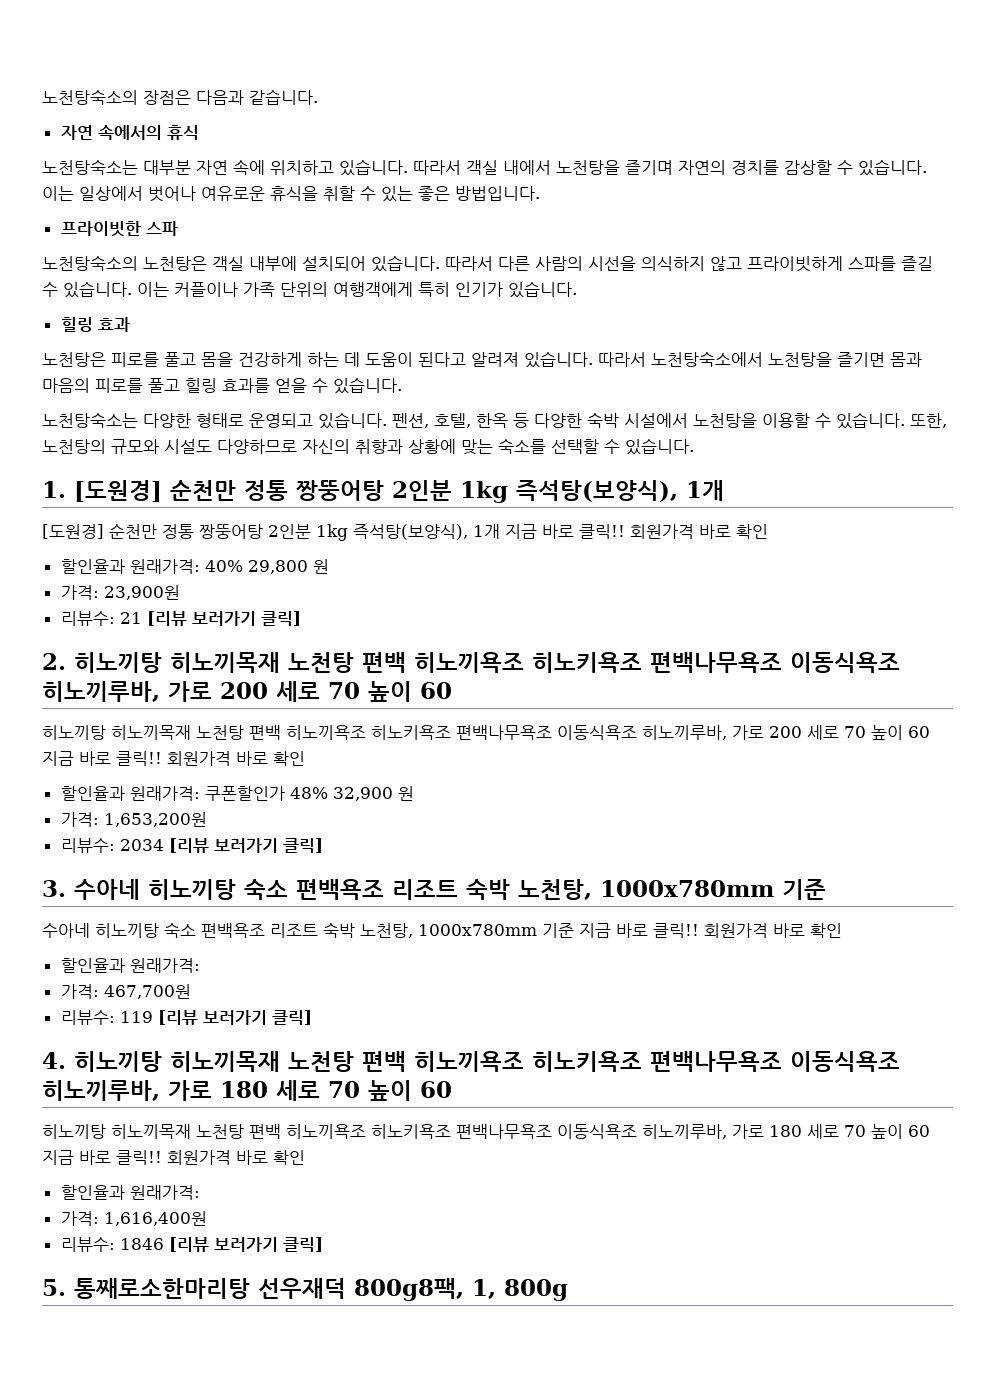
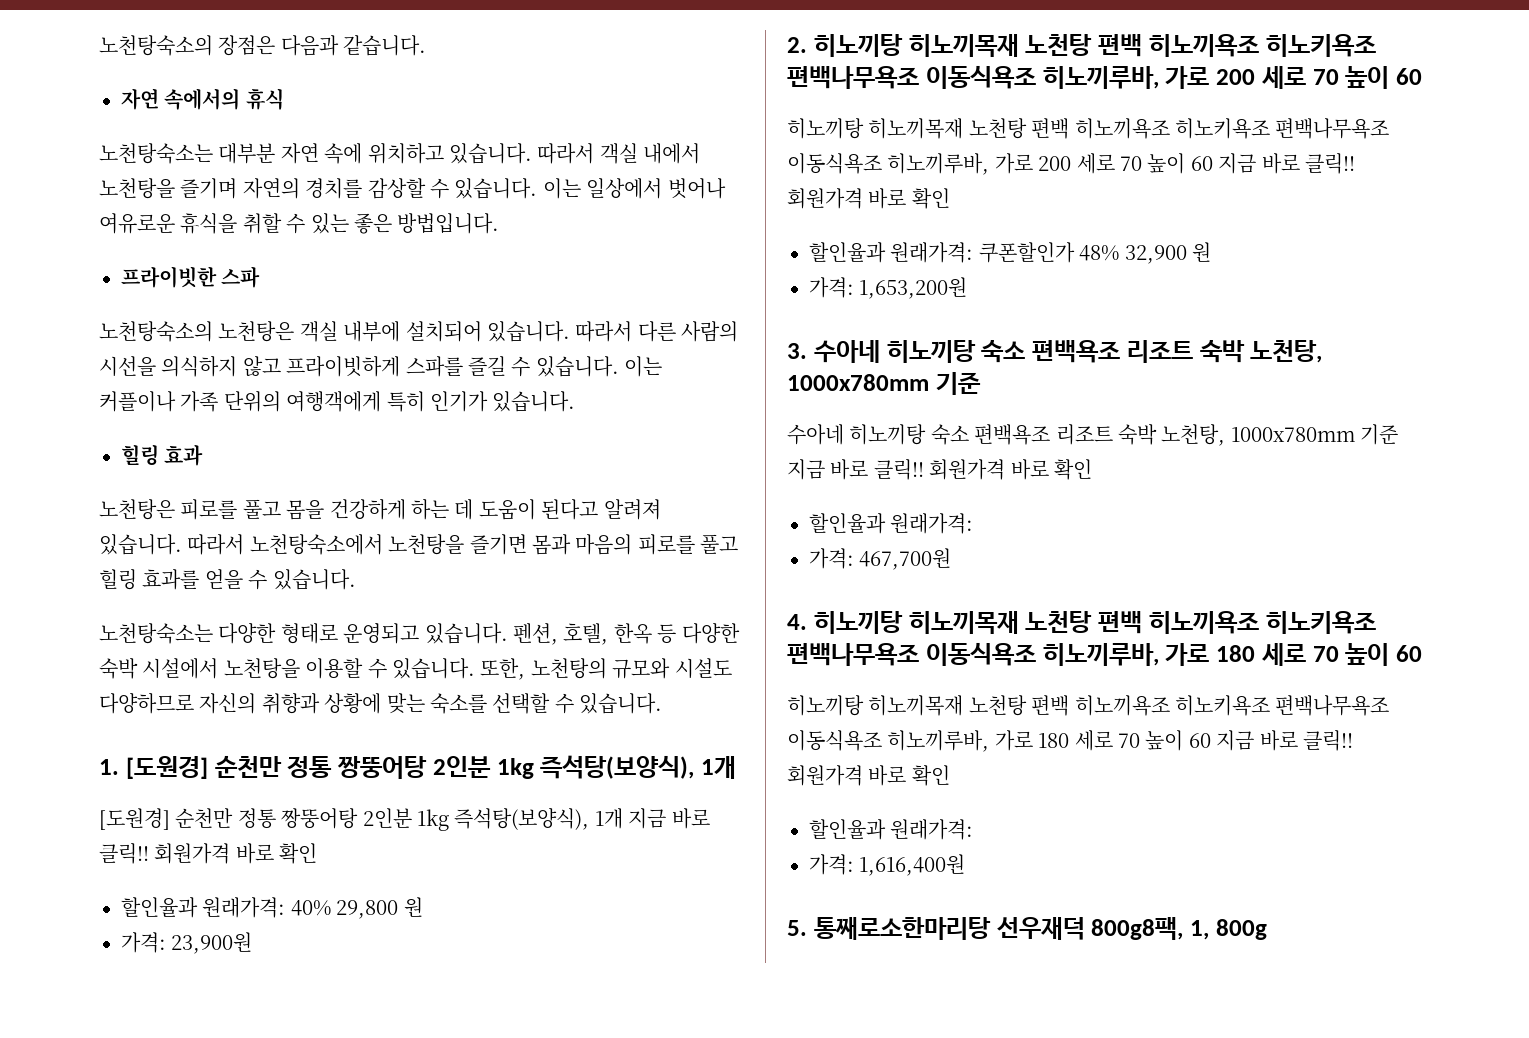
- 리뷰수: 21 [리뷰 보러가기 클릭]
- 리뷰수: 2034 [리뷰 보러가기 클릭]
- 리뷰수: 119 [리뷰 보러가기 클릭]
- 리뷰수: 1846 [리뷰 보러가기 클릭]

